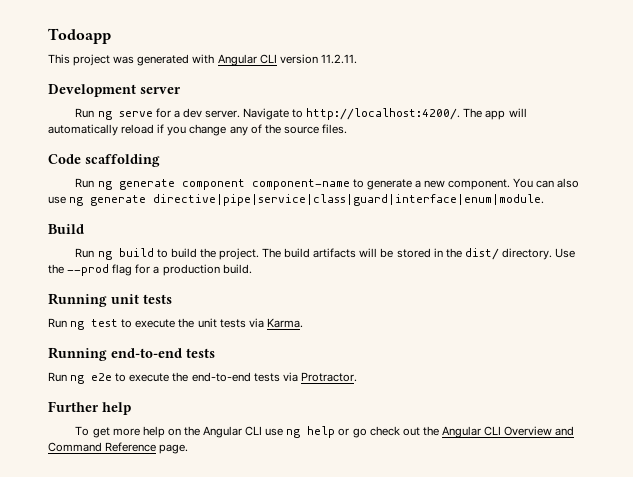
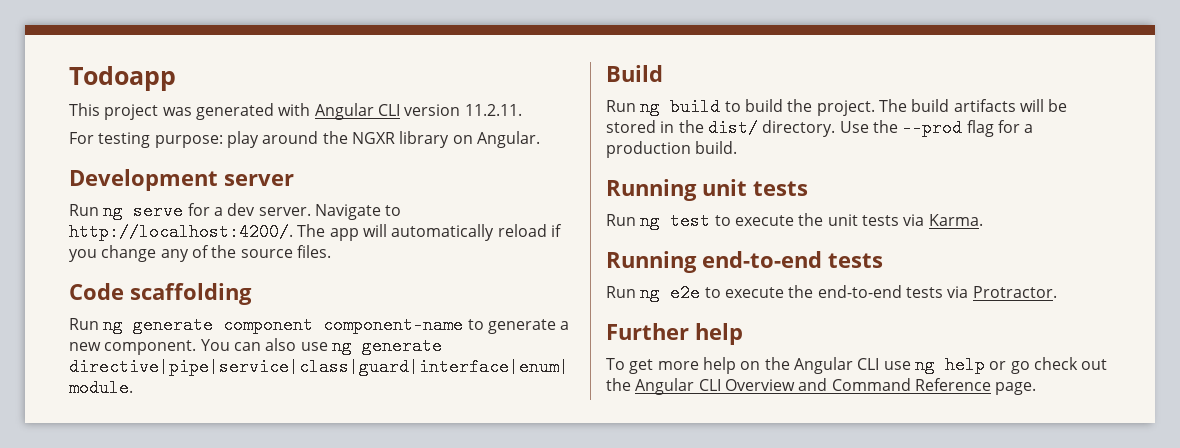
+ For testing purpose: play around the NGXR library on Angular.

